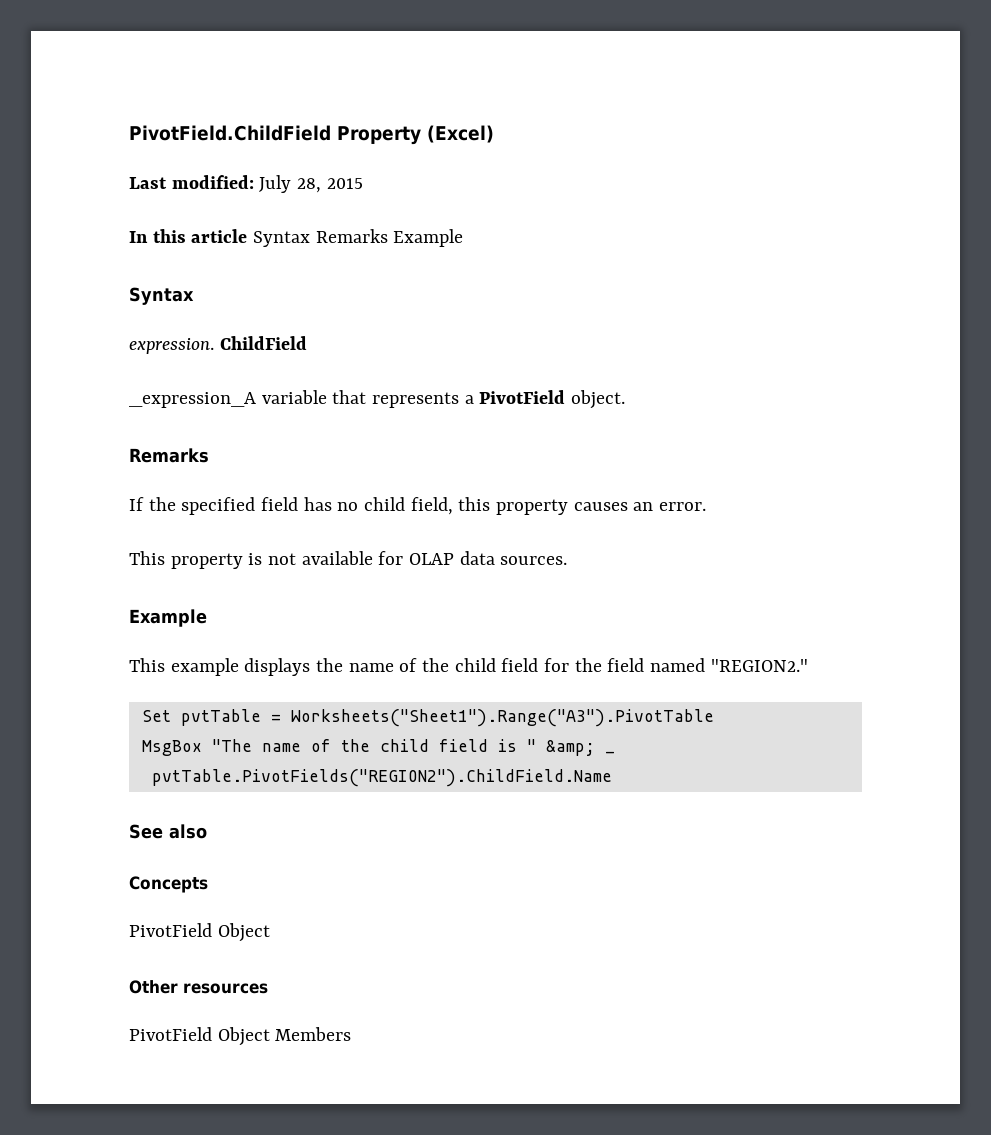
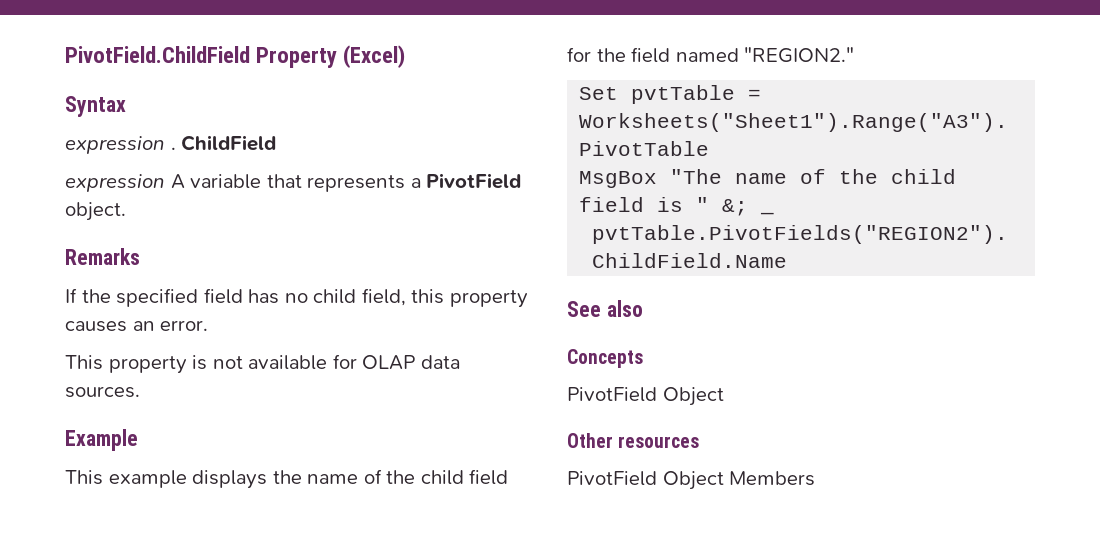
- Last modified: July 28, 2015
- In this article Syntax Remarks Example
- expression.
+ expression .
- _expression_A variable that represents a PivotField object.
+ expression A variable that represents a PivotField object.
- MsgBox "The name of the child field is " &amp; _
+ MsgBox "The name of the child field is " &; _

